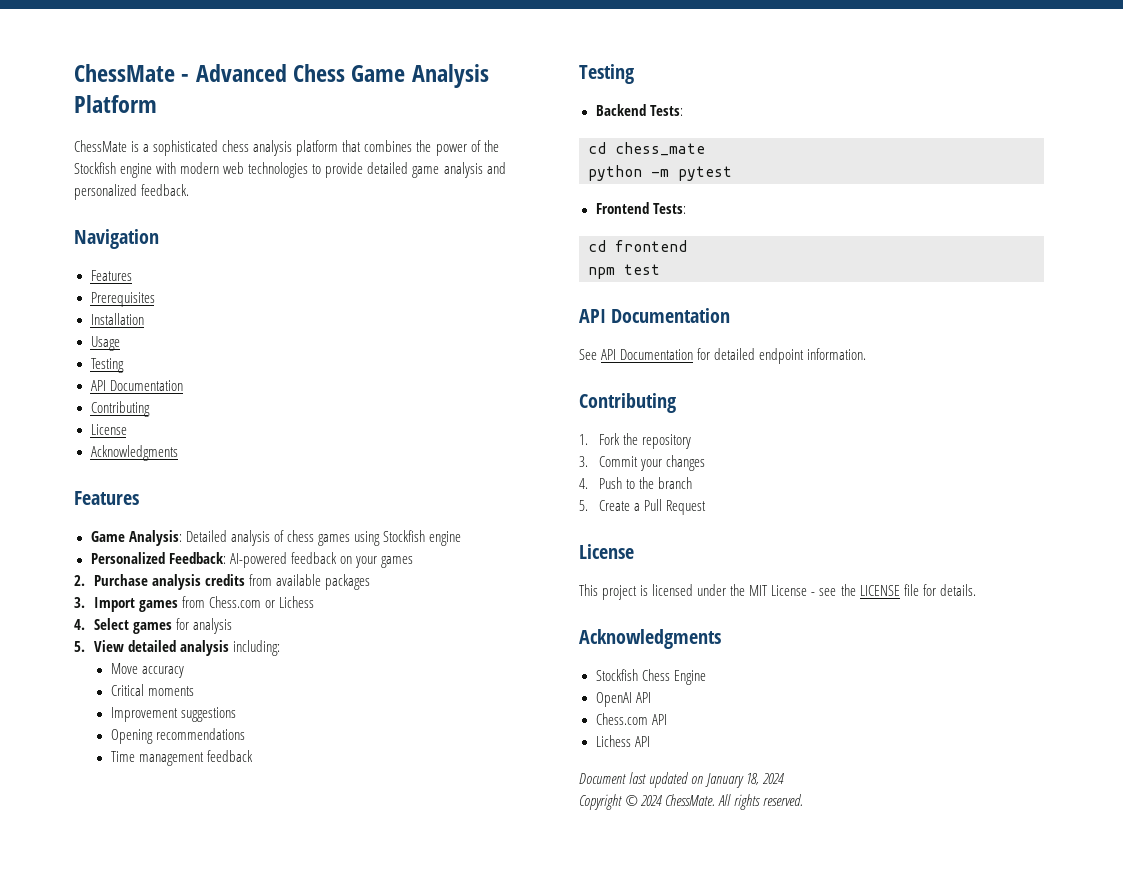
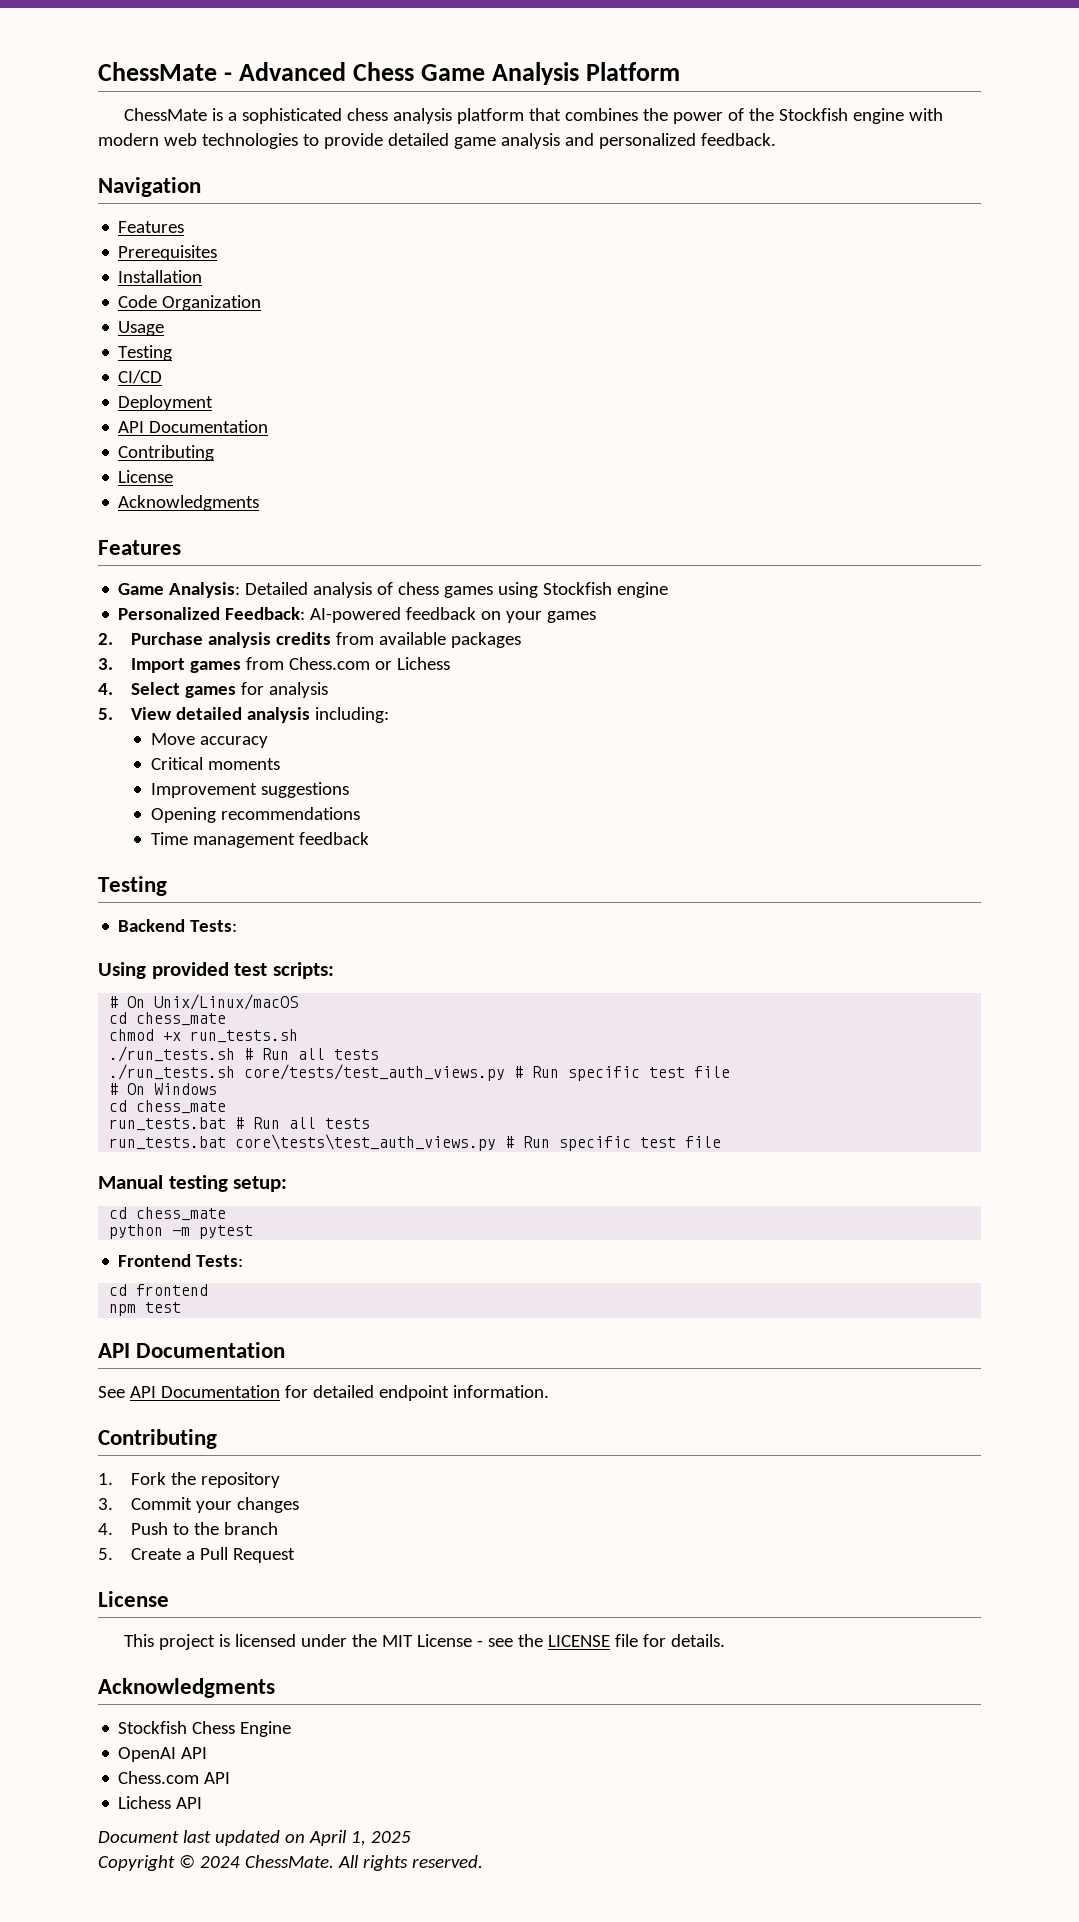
+ Code Organization
+ CI/CD
+ Deployment
+ Using provided test scripts:
+ # On Unix/Linux/macOS
+ cd chess_mate
+ chmod +x run_tests.sh
+ ./run_tests.sh # Run all tests
+ ./run_tests.sh core/tests/test_auth_views.py # Run specific test file
+ # On Windows
+ cd chess_mate
+ run_tests.bat # Run all tests
+ run_tests.bat core\tests\test_auth_views.py # Run specific test file
+ Manual testing setup:
- Document last updated on January 18, 2024
+ Document last updated on April 1, 2025

